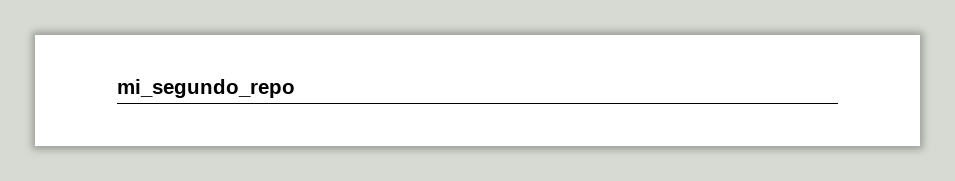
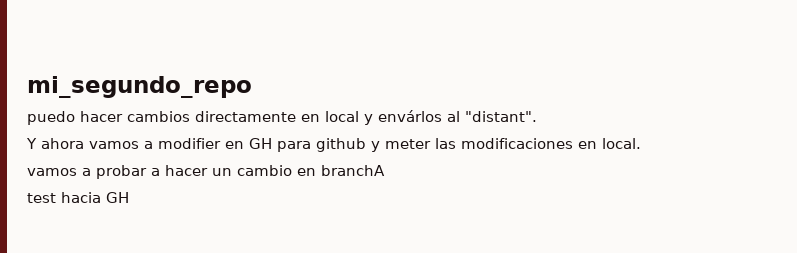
+ puedo hacer cambios directamente en local y envárlos al "distant".
+ Y ahora vamos a modifier en GH para github y meter las modificaciones en local.
+ vamos a probar a hacer un cambio en branchA
+ test hacia GH

